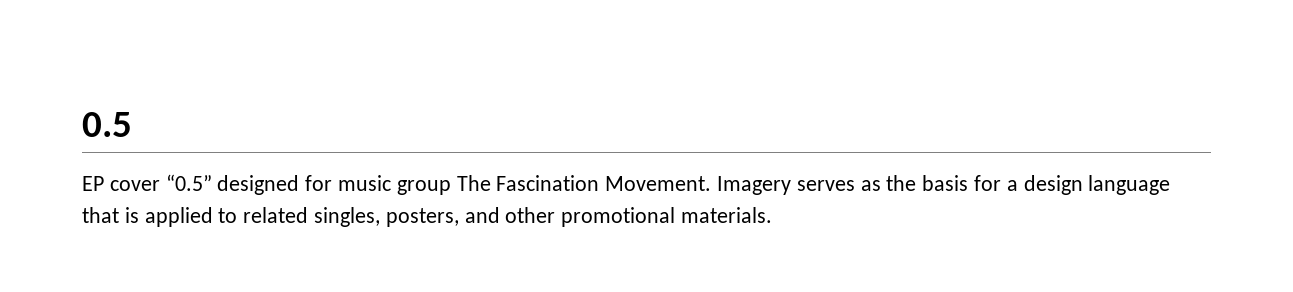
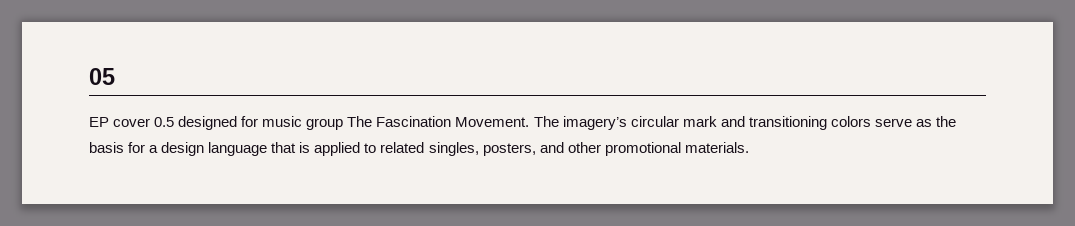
- 0.5
+ 05
- EP cover “0.5” designed for music group The Fascination Movement.
+ EP cover 0.5 designed for music group The Fascination Movement.
- Imagery serves as the basis for a design language that is applied to related singles, posters, and other promotional materials.
+ The imagery’s circular mark and transitioning colors serve as the basis for a design language that is applied to related singles, posters, and other promotional materials.

